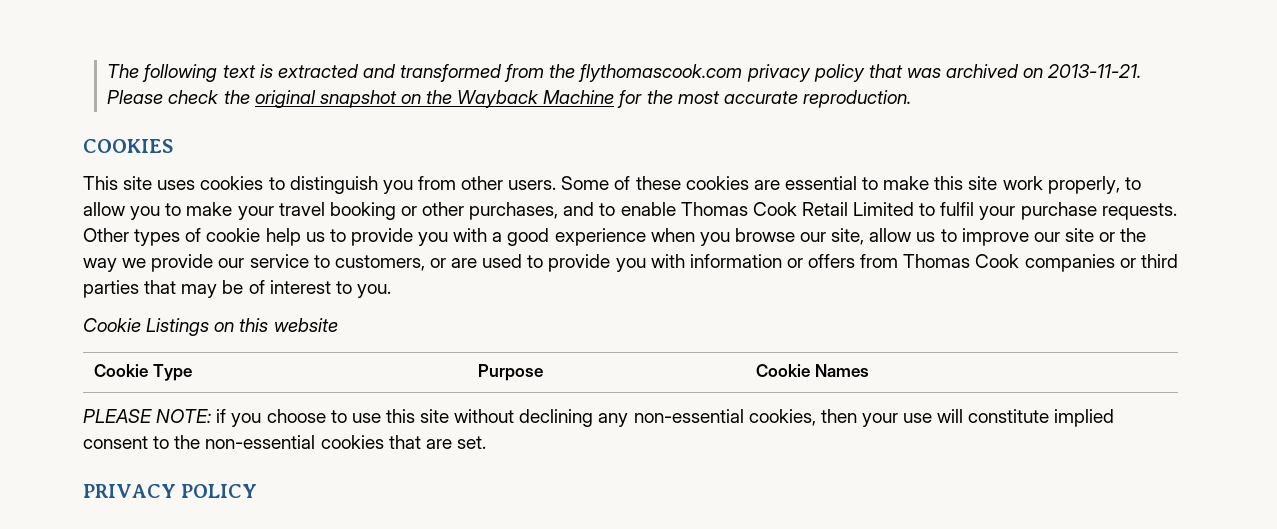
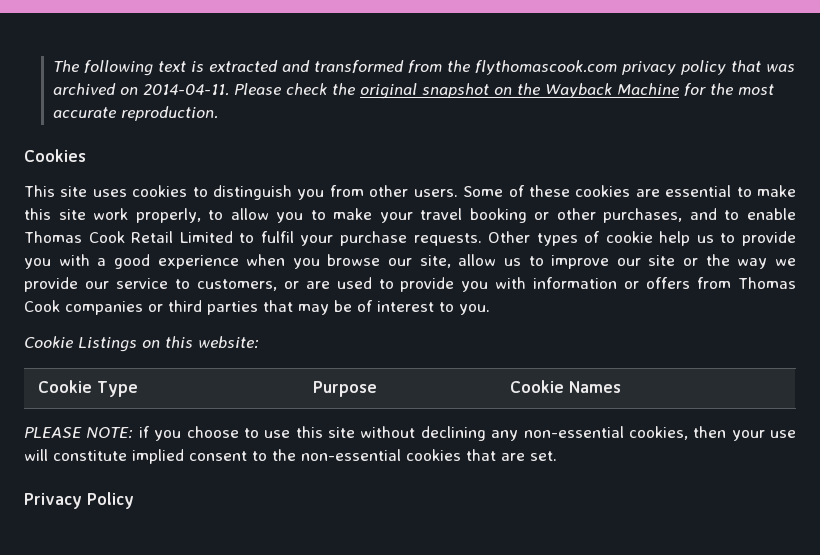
- The following text is extracted and transformed from the flythomascook.com privacy policy that was archived on 2013-11-21.
+ The following text is extracted and transformed from the flythomascook.com privacy policy that was archived on 2014-04-11.
- COOKIES
+ Cookies
- Cookie Listings on this website
+ Cookie Listings on this website:
- PRIVACY POLICY
+ Privacy Policy

